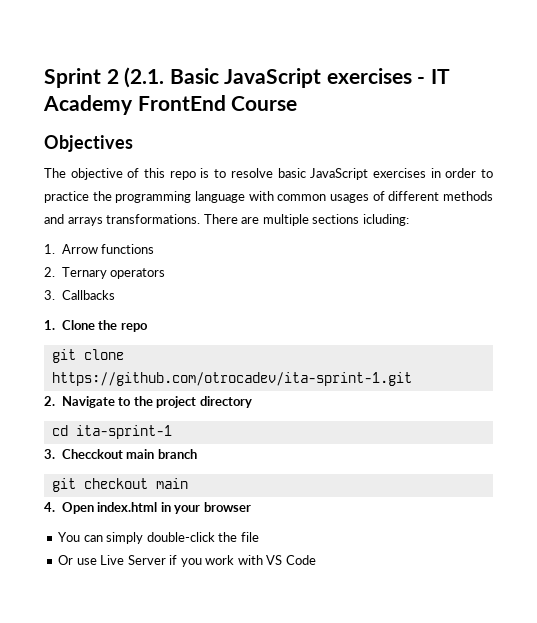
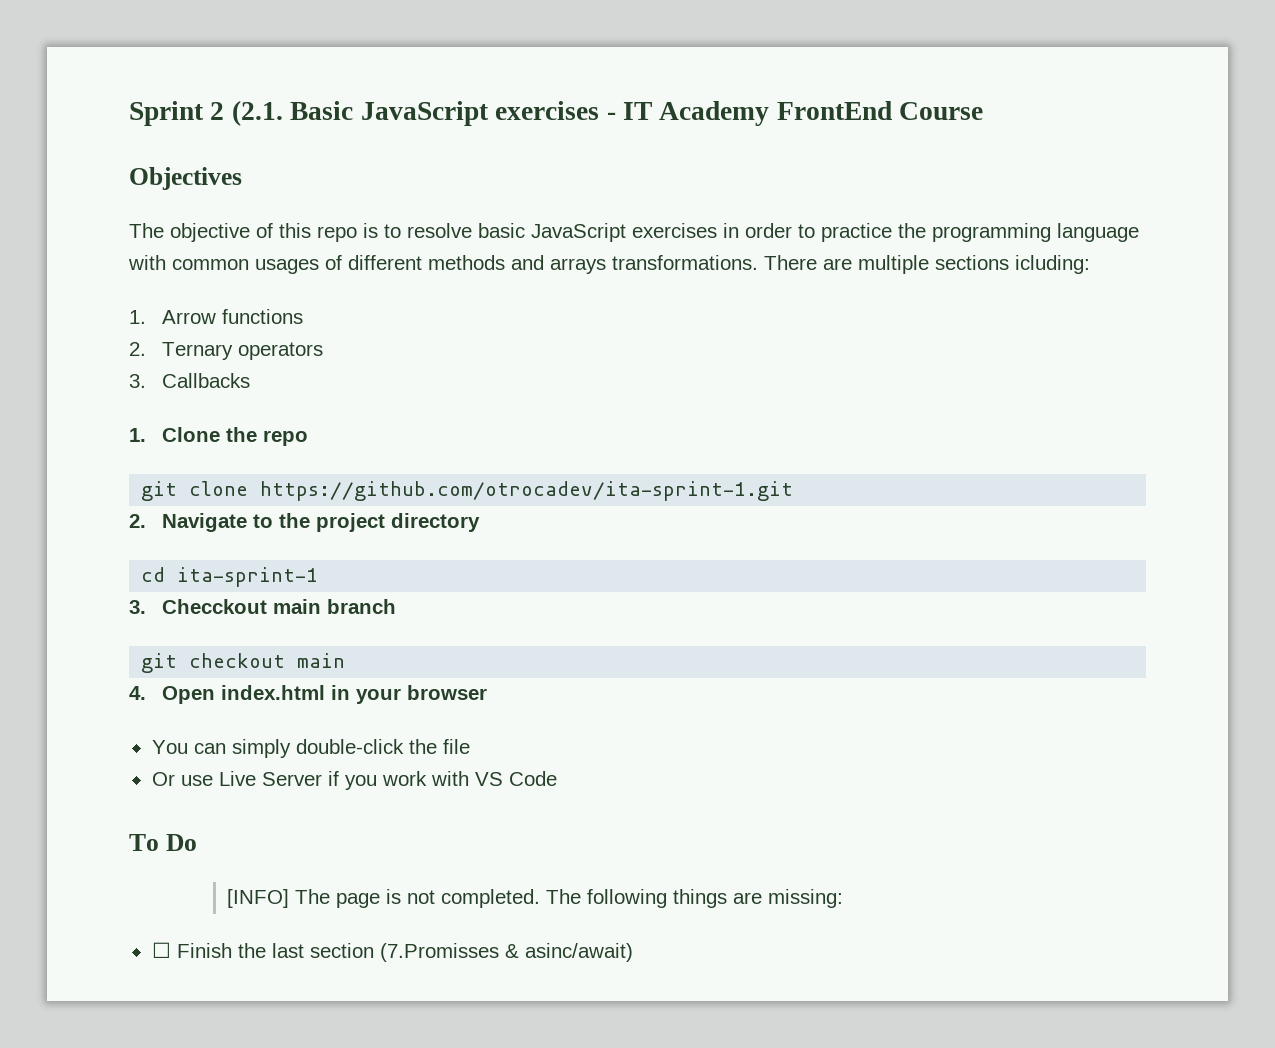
+ To Do
+ [INFO] The page is not completed. The following things are missing:
+ ☐ Finish the last section (7.Promisses & asinc/await)

